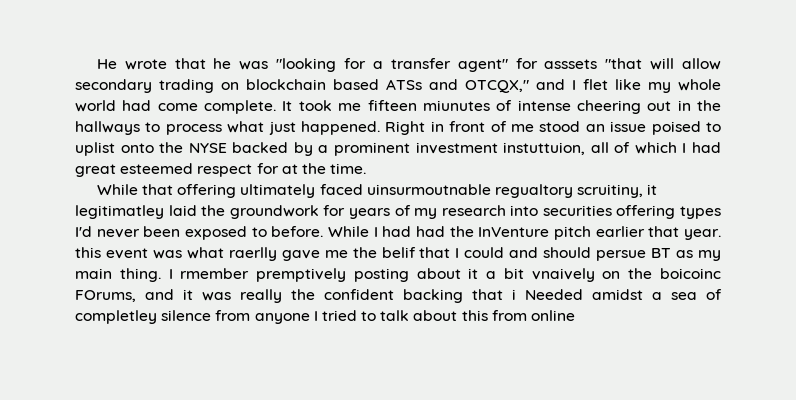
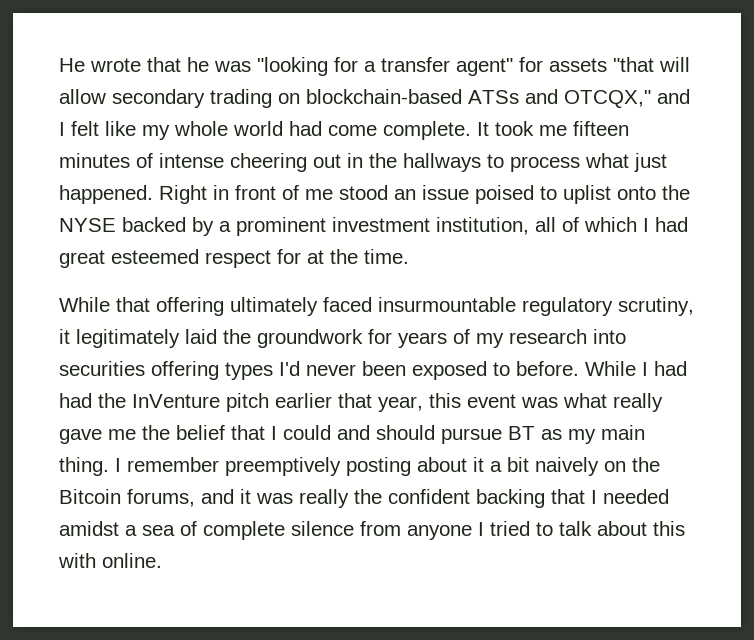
- He wrote that he was "looking for a transfer agent" for asssets "that will allow secondary trading on blockchain based ATSs and OTCQX," and I flet like my whole world had come complete.
+ He wrote that he was "looking for a transfer agent" for assets "that will allow secondary trading on blockchain-based ATSs and OTCQX," and I felt like my whole world had come complete.
- It took me fifteen miunutes of intense cheering out in the hallways to process what just happened.
+ It took me fifteen minutes of intense cheering out in the hallways to process what just happened.
- Right in front of me stood an issue poised to uplist onto the NYSE backed by a prominent investment instuttuion, all of which I had great esteemed respect for at the time.
+ Right in front of me stood an issue poised to uplist onto the NYSE backed by a prominent investment institution, all of which I had great esteemed respect for at the time.
- While that offering ultimately faced uinsurmoutnable regualtory scruitiny, it legitimatley laid the groundwork for years of my research into securities offering types I'd never been exposed to before.
+ While that offering ultimately faced insurmountable regulatory scrutiny, it legitimately laid the groundwork for years of my research into securities offering types I'd never been exposed to before.
- While I had had the InVenture pitch earlier that year. this event was what raerlly gave me the belif that I could and should persue BT as my main thing.
+ While I had had the InVenture pitch earlier that year, this event was what really gave me the belief that I could and should pursue BT as my main thing.
- I rmember premptively posting about it a bit vnaively on the boicoinc FOrums, and it was really the confident backing that i Needed amidst a sea of completley silence from anyone I tried to talk about this from online
+ I remember preemptively posting about it a bit naively on the Bitcoin forums, and it was really the confident backing that I needed amidst a sea of complete silence from anyone I tried to talk about this with online.

